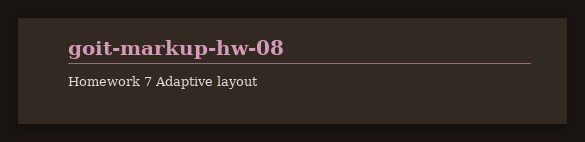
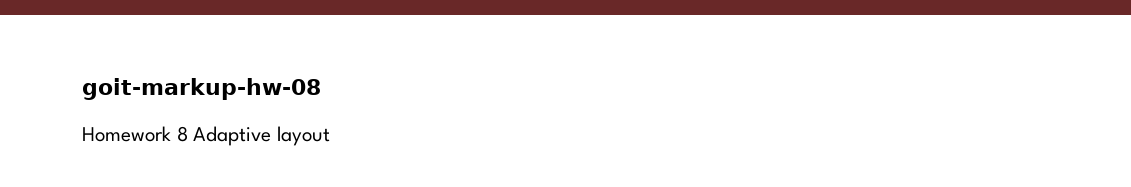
- Homework 7 Adaptive layout
+ Homework 8 Adaptive layout

